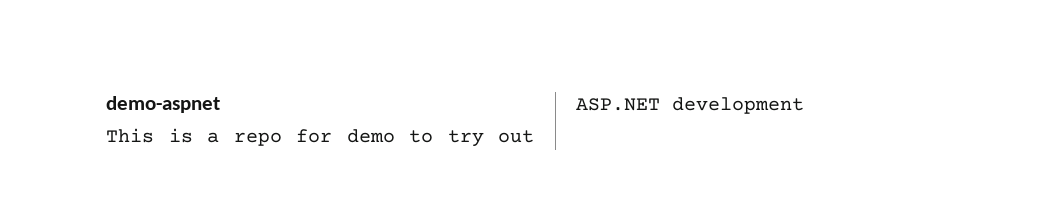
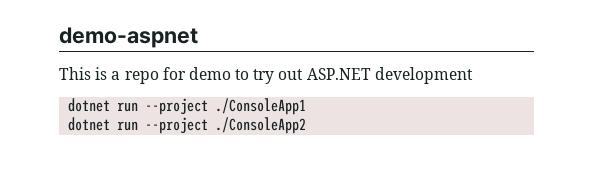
+ dotnet run --project ./ConsoleApp1
+ dotnet run --project ./ConsoleApp2

